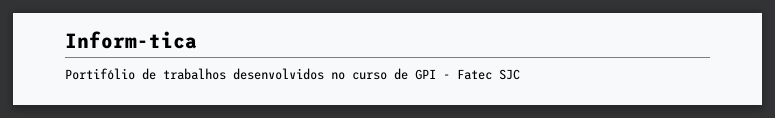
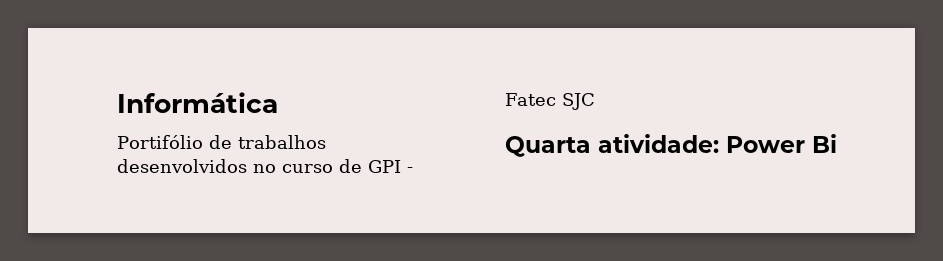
- Inform-tica
+ Informática
+ Quarta atividade: Power Bi

